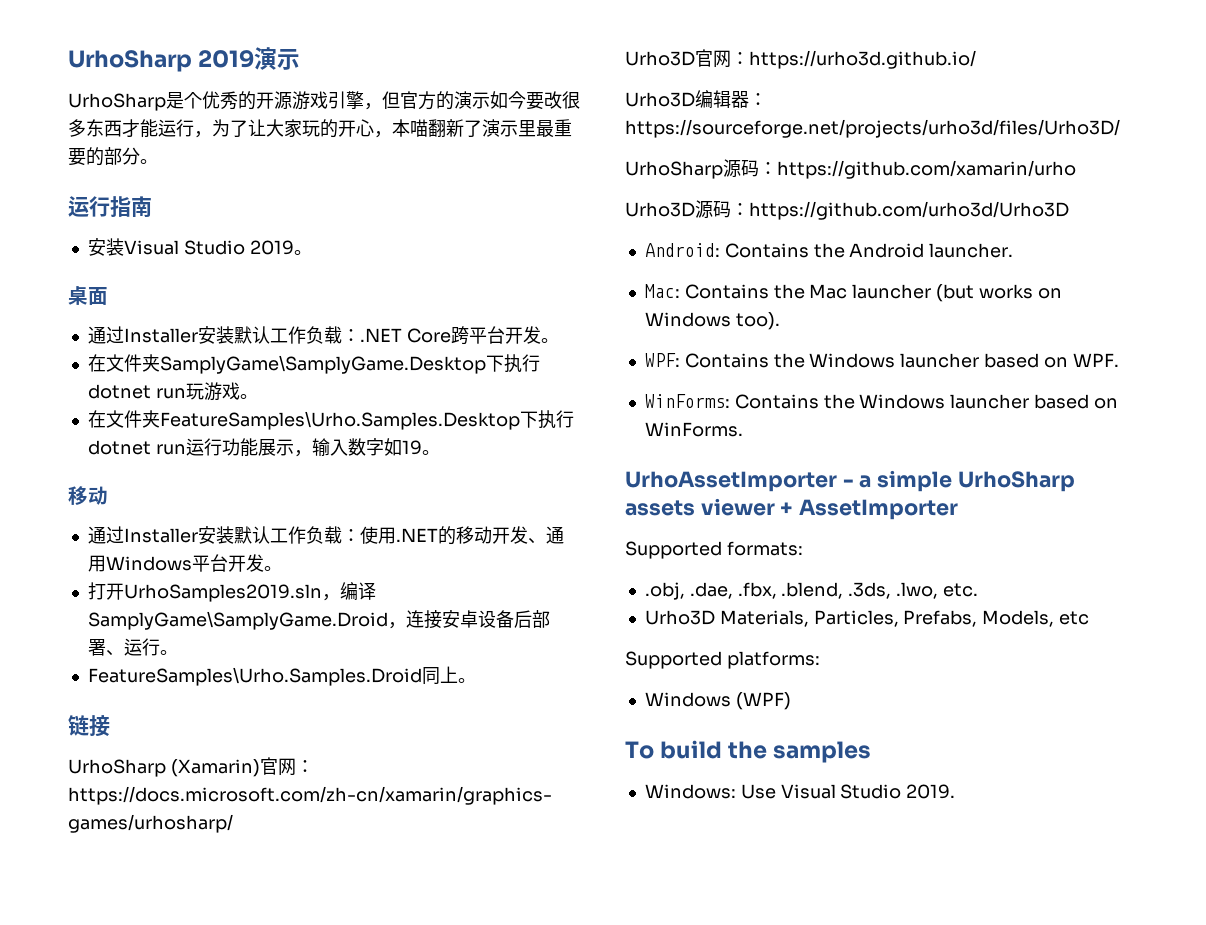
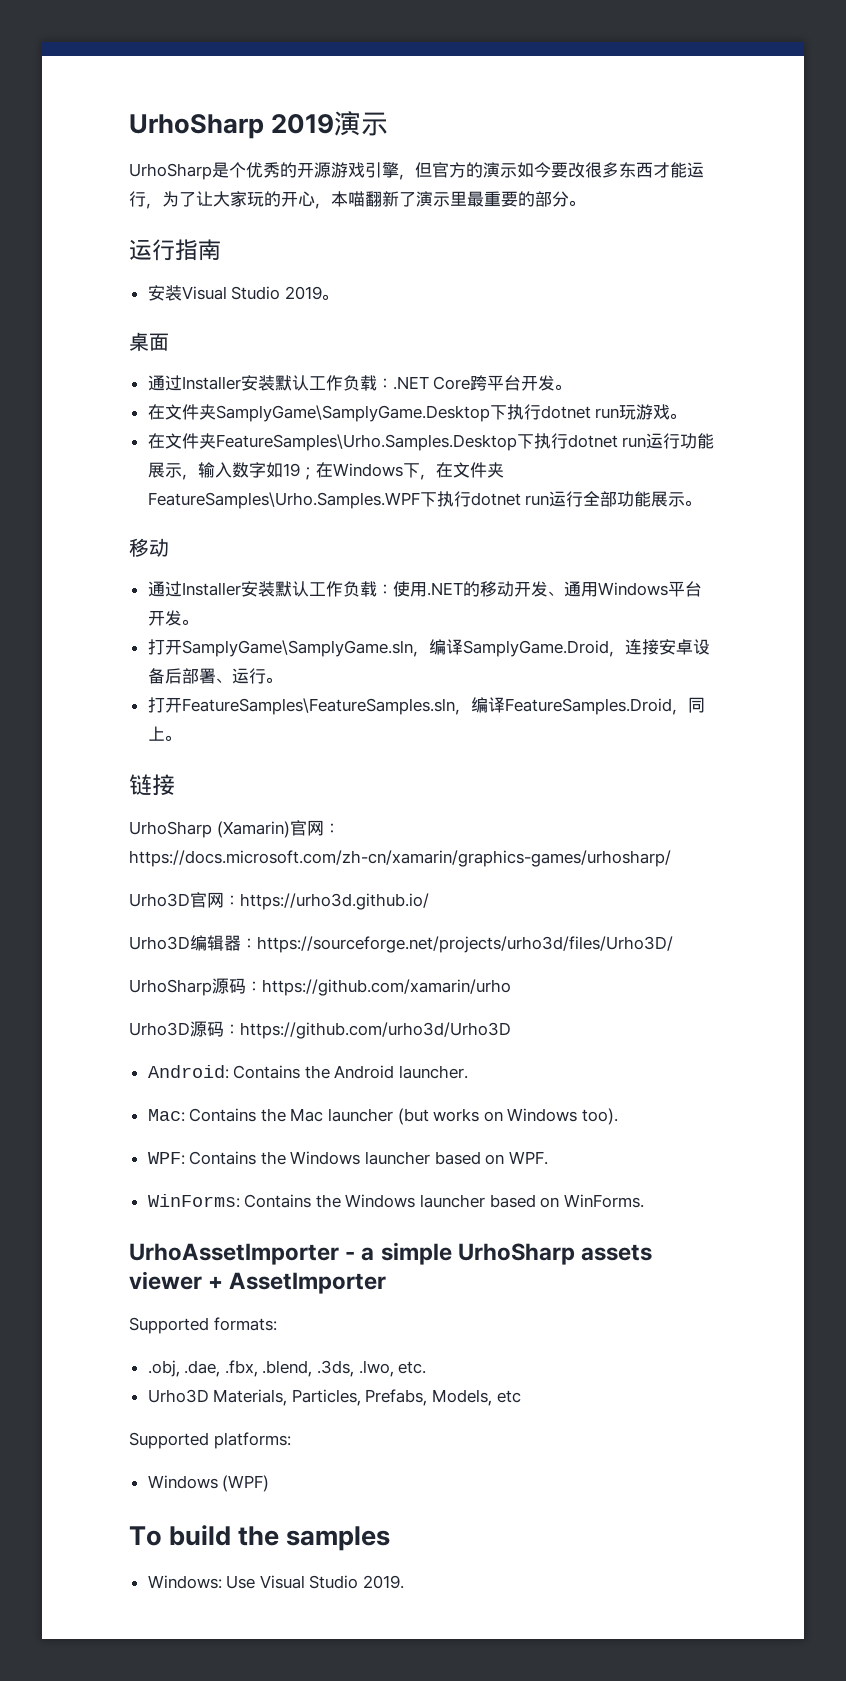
- 在文件夹FeatureSamples\Urho.Samples.Desktop下执行dotnet run运行功能展示，输入数字如19。
+ 在文件夹FeatureSamples\Urho.Samples.Desktop下执行dotnet run运行功能展示，输入数字如19；在Windows下，在文件夹FeatureSamples\Urho.Samples.WPF下执行dotnet run运行全部功能展示。
- 打开UrhoSamples2019.sln，编译SamplyGame\SamplyGame.Droid，连接安卓设备后部署、运行。
+ 打开SamplyGame\SamplyGame.sln，编译SamplyGame.Droid，连接安卓设备后部署、运行。
- FeatureSamples\Urho.Samples.Droid同上。
+ 打开FeatureSamples\FeatureSamples.sln，编译FeatureSamples.Droid，同上。

